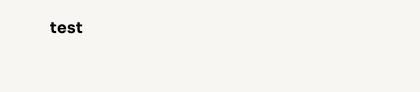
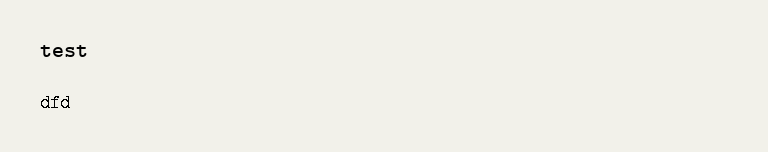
+ dfd

